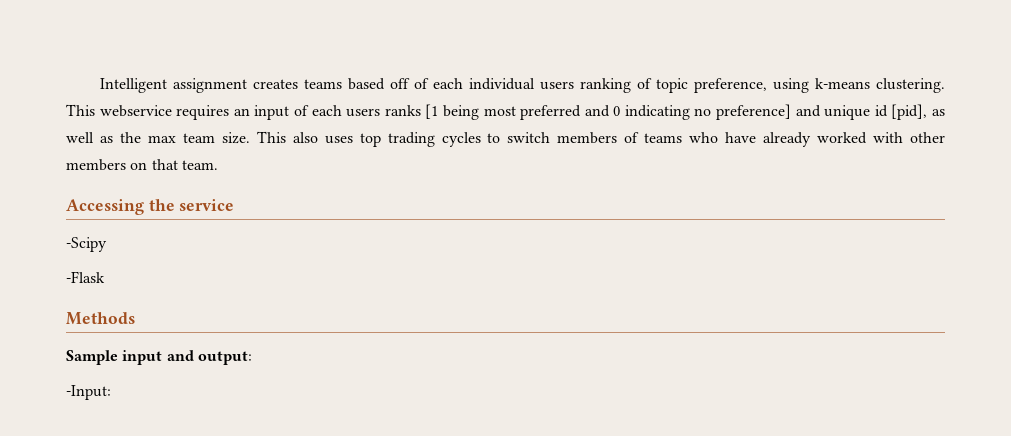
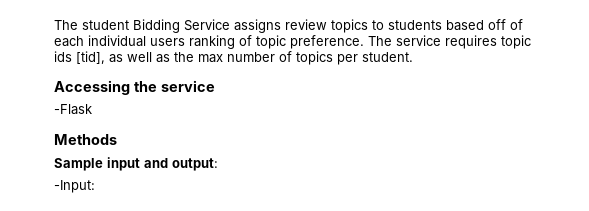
- Intelligent assignment creates teams based off of each individual users ranking of topic preference, using k-means clustering. This webservice requires an input of each users ranks [1 being most preferred and 0 indicating no preference] and unique id [pid], as well as the max team size. This also uses top trading cycles to switch members of teams who have already worked with other members on that team.
+ The student Bidding Service assigns review topics to students based off of each individual users ranking of topic preference. The service requires topic ids [tid], as well as the max number of topics per student.
- -Scipy

